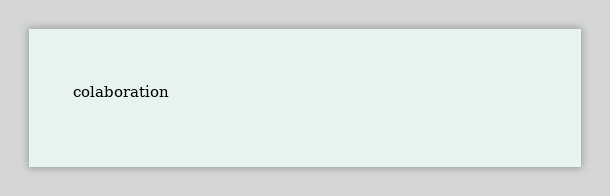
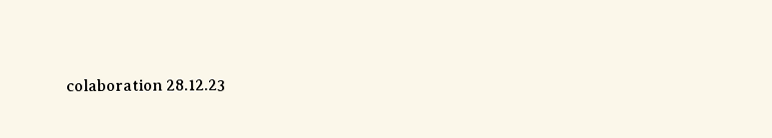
- colaboration
+ colaboration 28.12.23

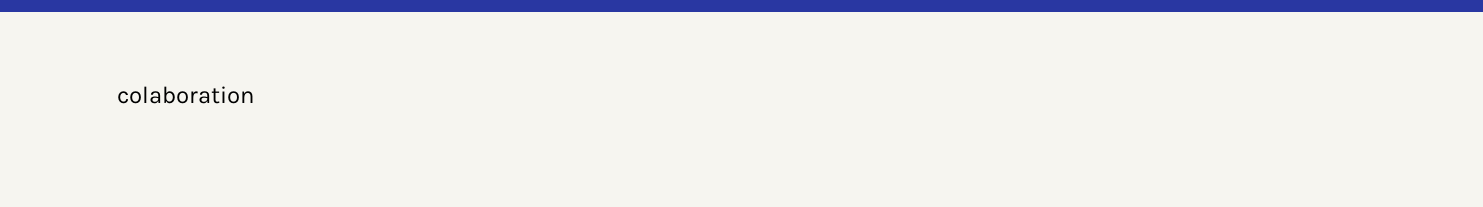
- colaboration 28.12.23
+ colaboration

